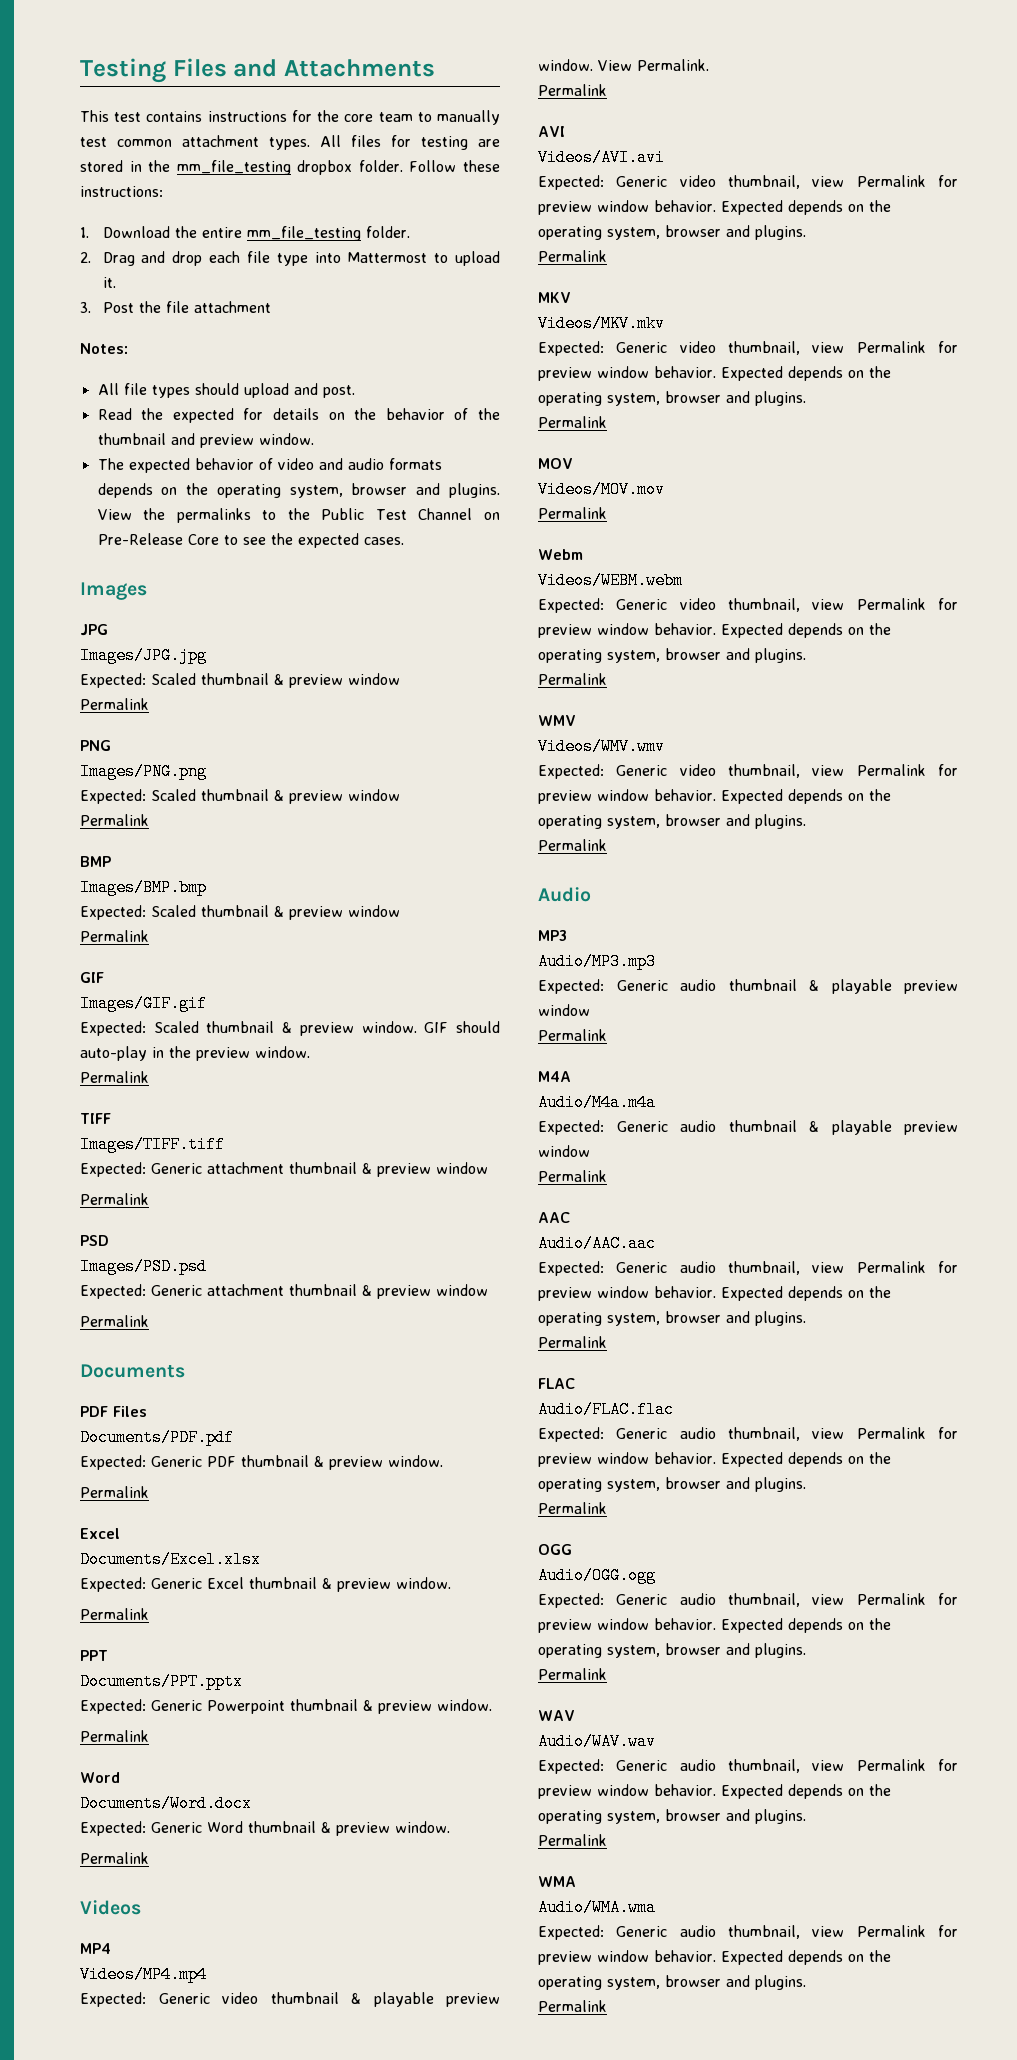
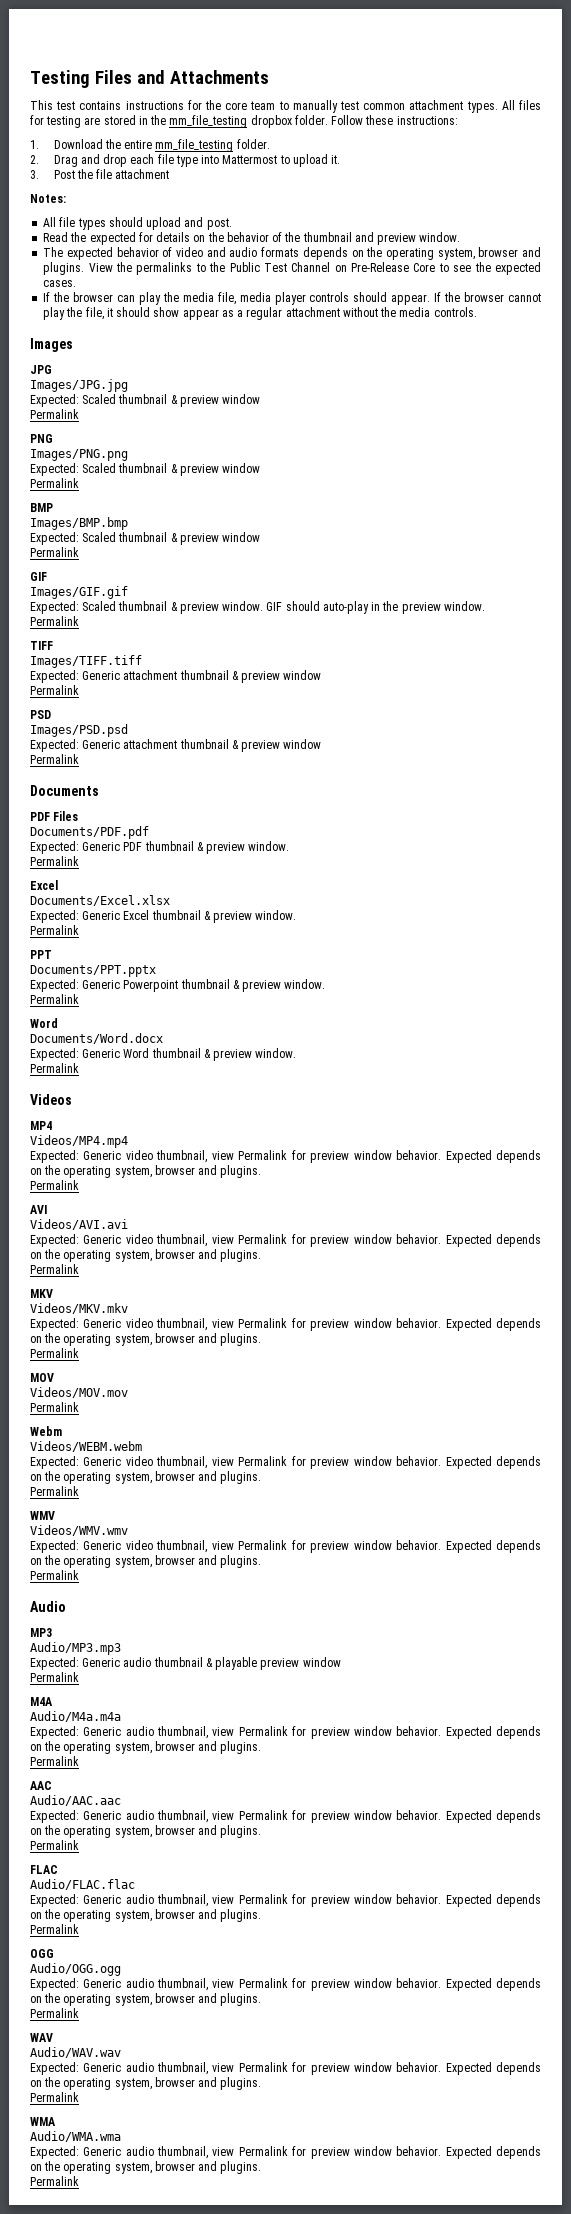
+ If the browser can play the media file, media player controls should appear. If the browser cannot play the file, it should show appear as a regular attachment without the media controls.
  Videos/MP4.mp4
- Expected: Generic video thumbnail & playable preview window. View Permalink.
+ Expected: Generic video thumbnail, view Permalink for preview window behavior. Expected depends on the operating system, browser and plugins.
  Audio/M4a.m4a
- Expected: Generic audio thumbnail & playable preview window
+ Expected: Generic audio thumbnail, view Permalink for preview window behavior. Expected depends on the operating system, browser and plugins.

